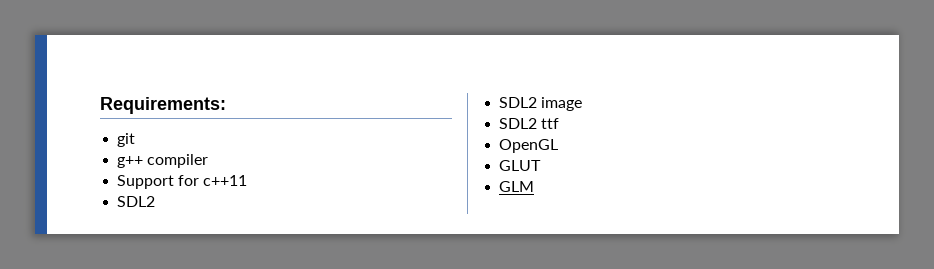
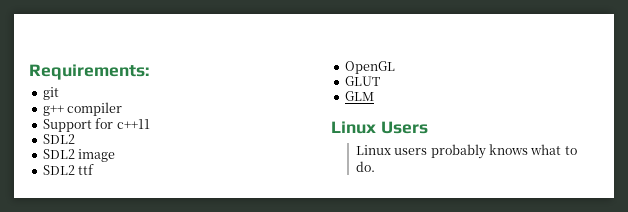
+ Linux Users
+ Linux users probably knows what to do.

